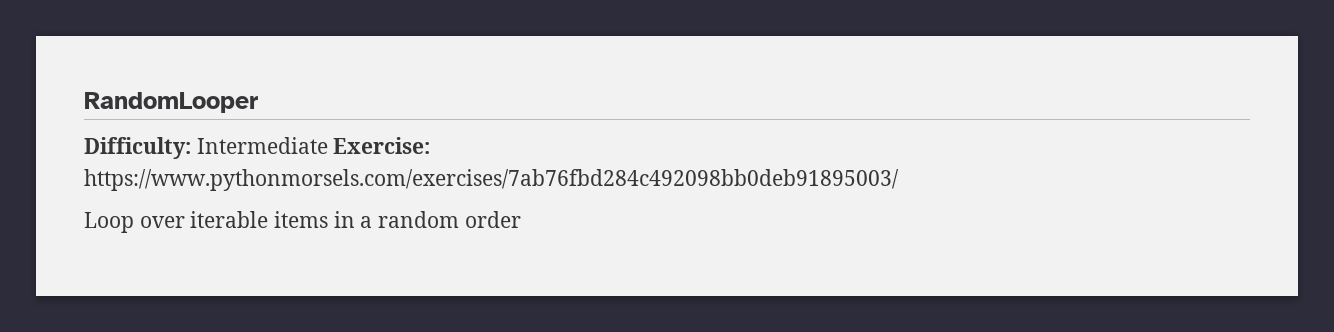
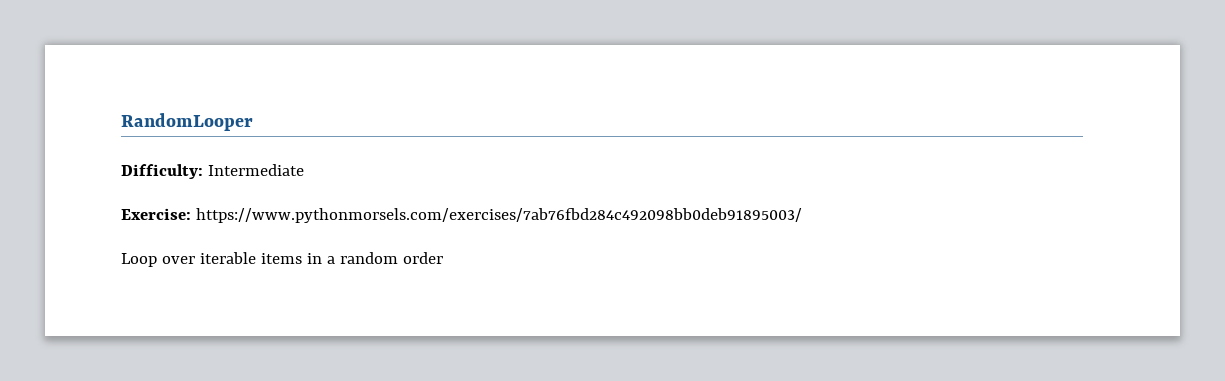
- Difficulty: Intermediate Exercise: https://www.pythonmorsels.com/exercises/7ab76fbd284c492098bb0deb91895003/
+ Difficulty: Intermediate
+ Exercise: https://www.pythonmorsels.com/exercises/7ab76fbd284c492098bb0deb91895003/

